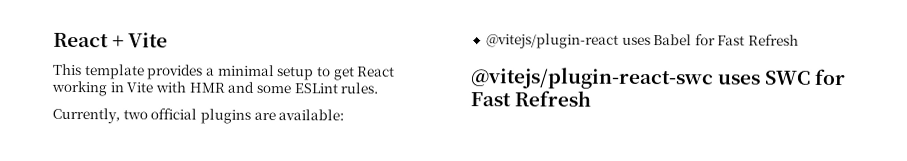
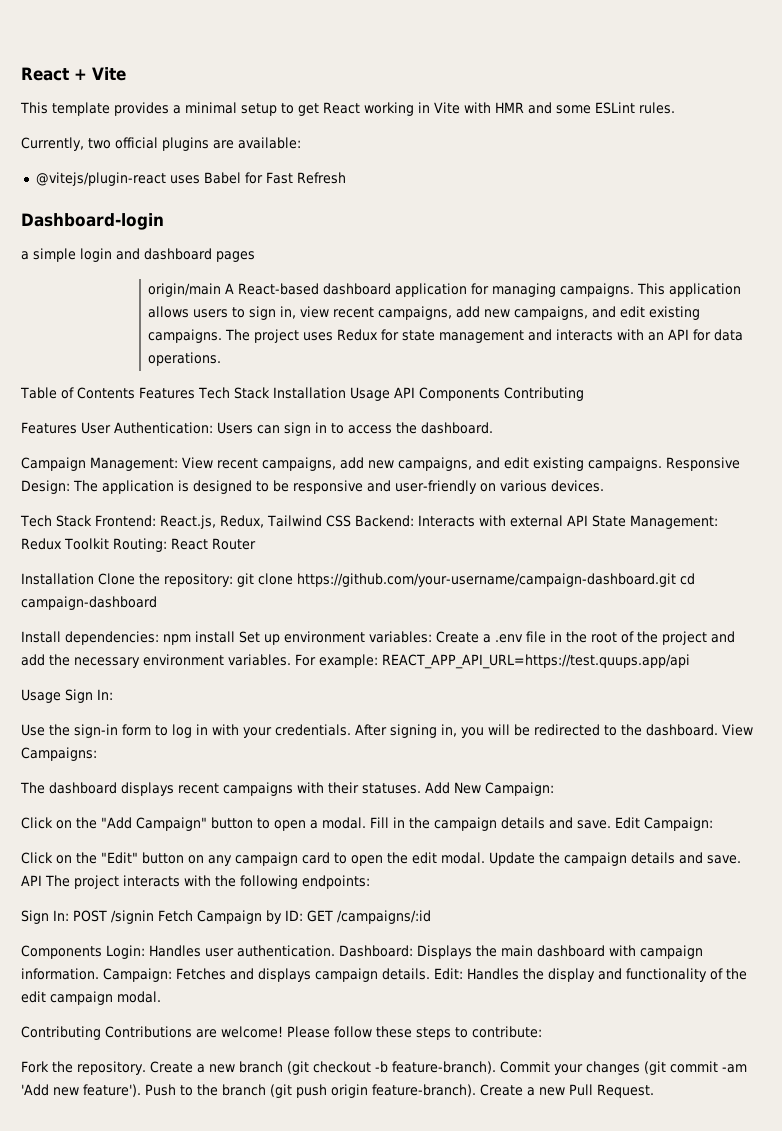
- @vitejs/plugin-react-swc uses SWC for Fast Refresh
+ Dashboard-login
+ a simple login and dashboard pages
+ origin/main A React-based dashboard application for managing campaigns. This application allows users to sign in, view recent campaigns, add new campaigns, and edit existing campaigns. The project uses Redux for state management and interacts with an API for data operations.
+ Table of Contents Features Tech Stack Installation Usage API Components Contributing
+ Features User Authentication: Users can sign in to access the dashboard.
+ Campaign Management: View recent campaigns, add new campaigns, and edit existing campaigns. Responsive Design: The application is designed to be responsive and user-friendly on various devices.
+ Tech Stack Frontend: React.js, Redux, Tailwind CSS Backend: Interacts with external API State Management: Redux Toolkit Routing: React Router
+ Installation Clone the repository: git clone https://github.com/your-username/campaign-dashboard.git cd campaign-dashboard
+ Install dependencies: npm install Set up environment variables: Create a .env file in the root of the project and add the necessary environment variables. For example: REACT_APP_API_URL=https://test.quups.app/api
+ Usage Sign In:
+ Use the sign-in form to log in with your credentials. After signing in, you will be redirected to the dashboard. View Campaigns:
+ The dashboard displays recent campaigns with their statuses. Add New Campaign:
+ Click on the "Add Campaign" button to open a modal. Fill in the campaign details and save. Edit Campaign:
+ Click on the "Edit" button on any campaign card to open the edit modal. Update the campaign details and save. API The project interacts with the following endpoints:
+ Sign In: POST /signin Fetch Campaign by ID: GET /campaigns/:id
+ Components Login: Handles user authentication. Dashboard: Displays the main dashboard with campaign information. Campaign: Fetches and displays campaign details. Edit: Handles the display and functionality of the edit campaign modal.
+ Contributing Contributions are welcome! Please follow these steps to contribute:
+ Fork the repository. Create a new branch (git checkout -b feature-branch). Commit your changes (git commit -am 'Add new feature'). Push to the branch (git push origin feature-branch). Create a new Pull Request.

